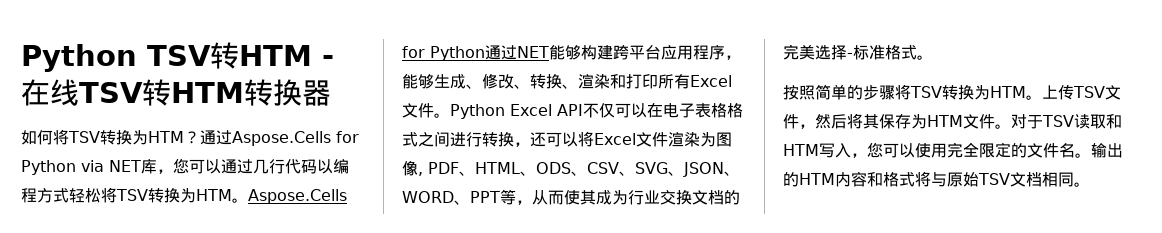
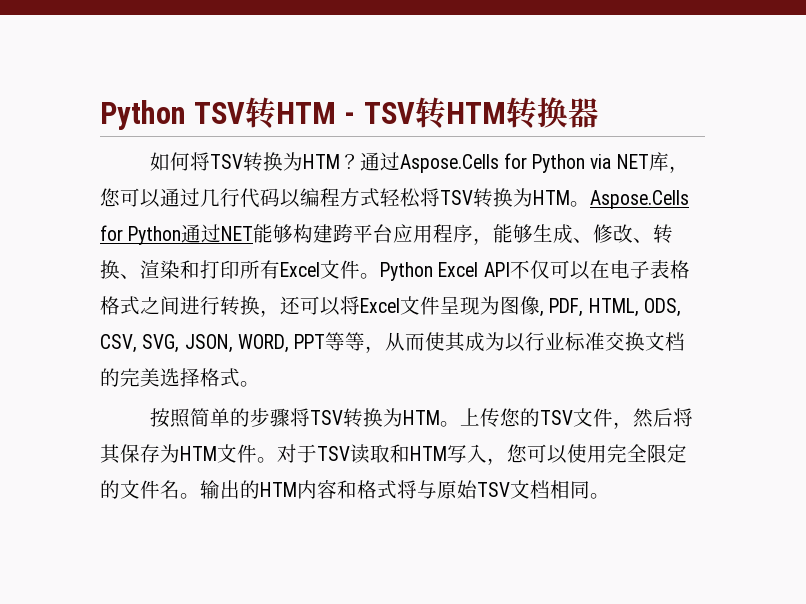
- Python TSV转HTM -在线TSV转HTM转换器
+ Python TSV转HTM - TSV转HTM转换器
- Python Excel API不仅可以在电子表格格式之间进行转换，还可以将Excel文件渲染为图像, PDF、HTML、ODS、CSV、SVG、JSON、WORD、PPT等，从而使其成为行业交换文档的完美选择-标准格式。
+ Python Excel API不仅可以在电子表格格式之间进行转换，还可以将Excel文件呈现为图像, PDF, HTML, ODS, CSV, SVG, JSON, WORD, PPT等等，从而使其成为以行业标准交换文档的完美选择格式。
- 上传TSV文件，然后将其保存为HTM文件。
+ 上传您的TSV文件，然后将其保存为HTM文件。

